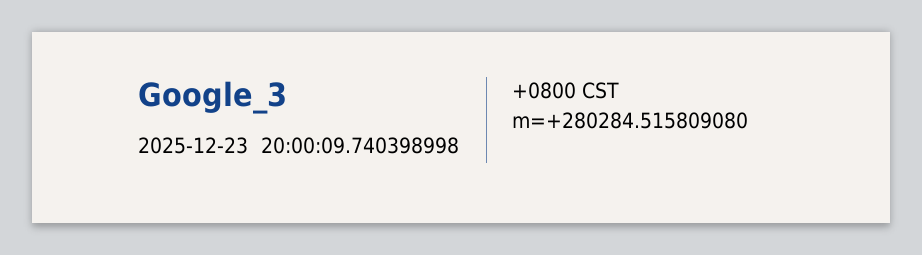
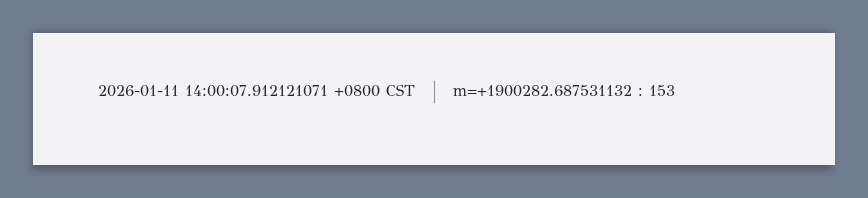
- Google_3
- 2025-12-23 20:00:09.740398998 +0800 CST m=+280284.515809080
+ 2026-01-11 14:00:07.912121071 +0800 CST m=+1900282.687531132 : 153

